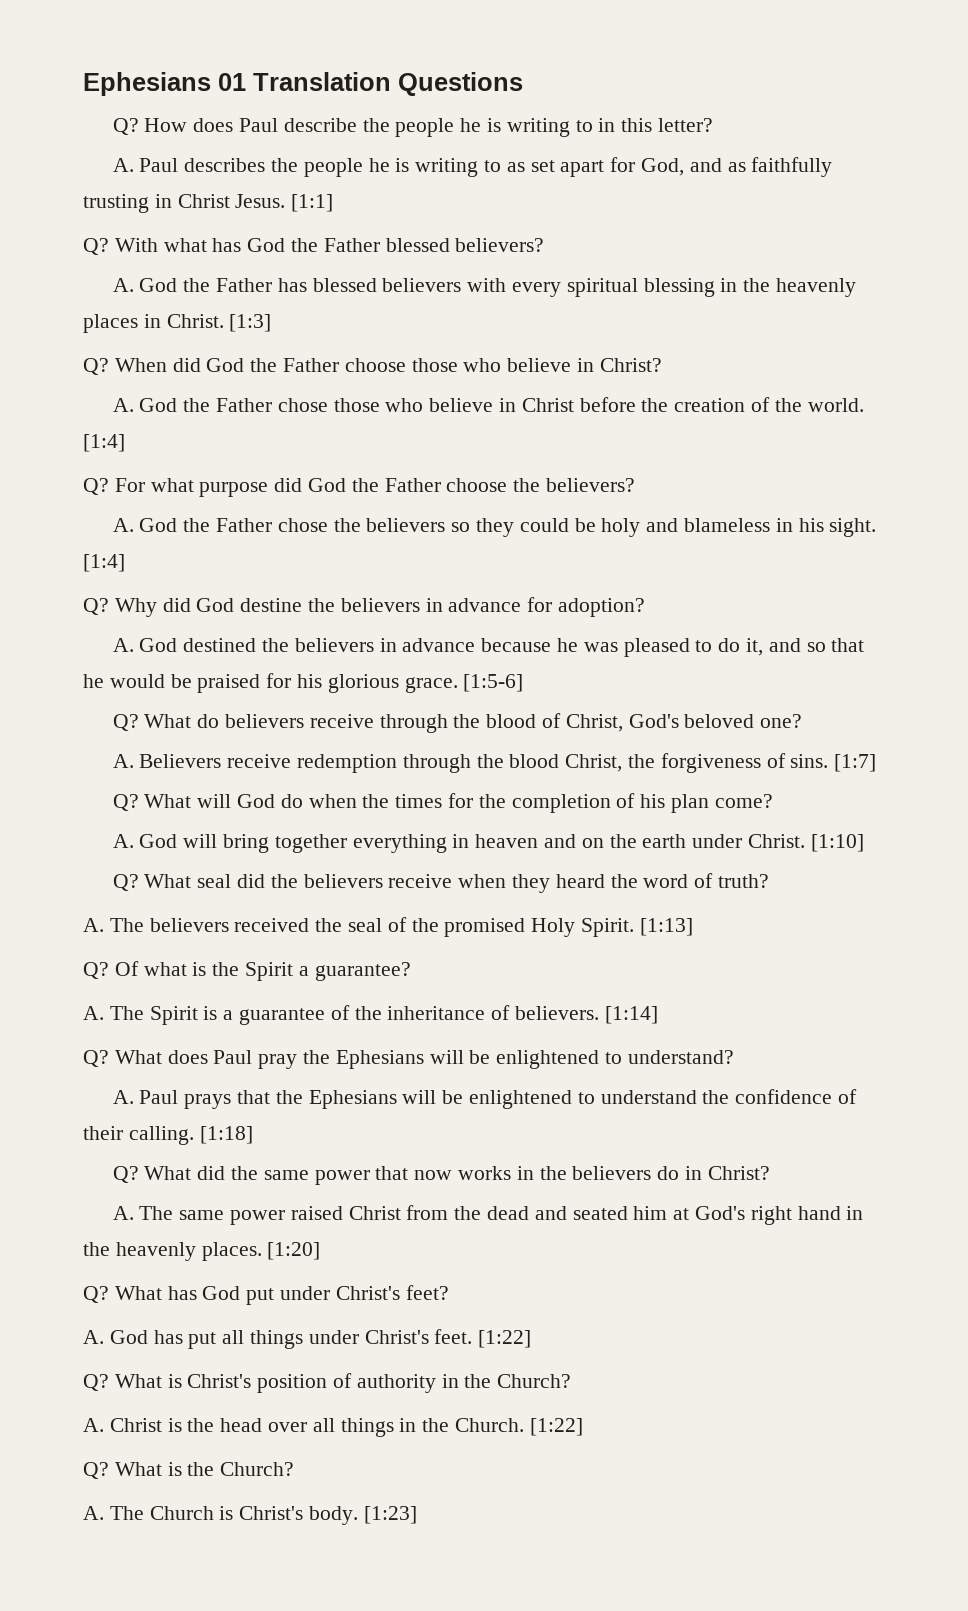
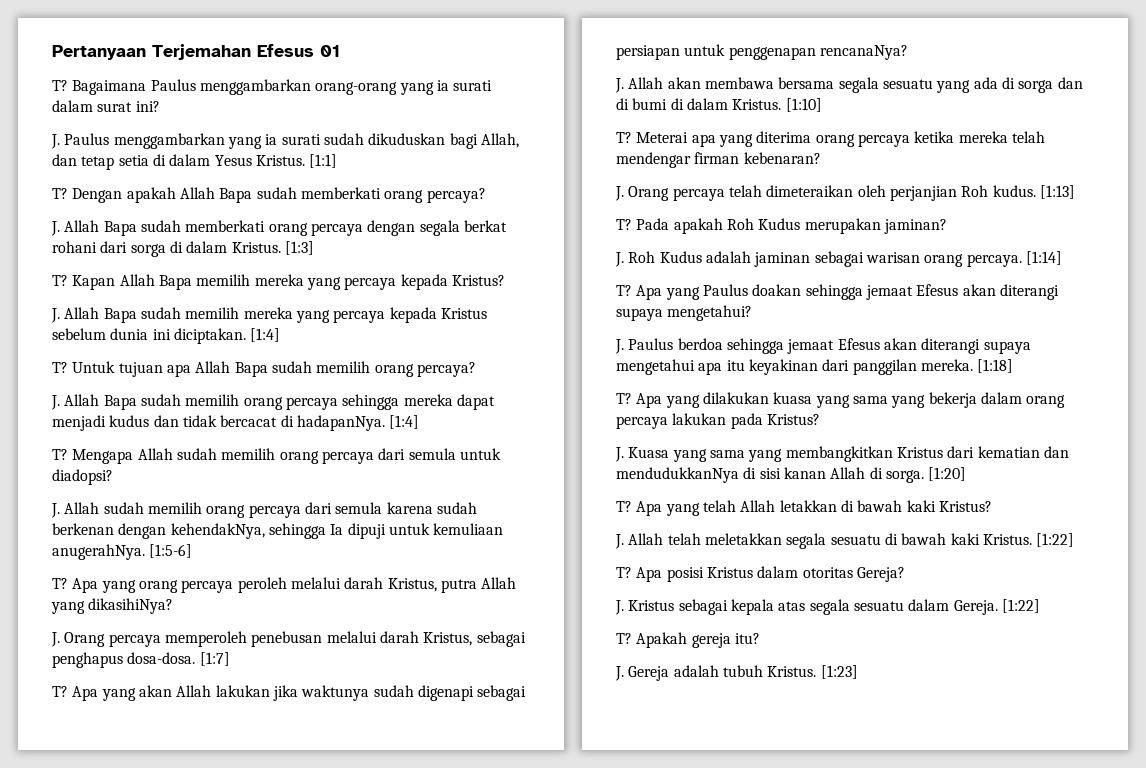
- Ephesians 01 Translation Questions
- Q? How does Paul describe the people he is writing to in this letter?
- A. Paul describes the people he is writing to as set apart for God, and as faithfully trusting in Christ Jesus. [1:1]
- Q? With what has God the Father blessed believers?
- A. God the Father has blessed believers with every spiritual blessing in the heavenly places in Christ. [1:3]
- Q? When did God the Father choose those who believe in Christ?
- A. God the Father chose those who believe in Christ before the creation of the world. [1:4]
- Q? For what purpose did God the Father choose the believers?
- A. God the Father chose the believers so they could be holy and blameless in his sight. [1:4]
- Q? Why did God destine the believers in advance for adoption?
- A. God destined the believers in advance because he was pleased to do it, and so that he would be praised for his glorious grace. [1:5-6]
- Q? What do believers receive through the blood of Christ, God's beloved one?
- A. Believers receive redemption through the blood Christ, the forgiveness of sins. [1:7]
- Q? What will God do when the times for the completion of his plan come?
- A. God will bring together everything in heaven and on the earth under Christ. [1:10]
- Q? What seal did the believers receive when they heard the word of truth?
- A. The believers received the seal of the promised Holy Spirit. [1:13]
- Q? Of what is the Spirit a guarantee?
- A. The Spirit is a guarantee of the inheritance of believers. [1:14]
- Q? What does Paul pray the Ephesians will be enlightened to understand?
- A. Paul prays that the Ephesians will be enlightened to understand the confidence of their calling. [1:18]
- Q? What did the same power that now works in the believers do in Christ?
- A. The same power raised Christ from the dead and seated him at God's right hand in the heavenly places. [1:20]
- Q? What has God put under Christ's feet?
- A. God has put all things under Christ's feet. [1:22]
- Q? What is Christ's position of authority in the Church?
- A. Christ is the head over all things in the Church. [1:22]
- Q? What is the Church?
- A. The Church is Christ's body.
+ Pertanyaan Terjemahan Efesus 01
+ T? Bagaimana Paulus menggambarkan orang-orang yang ia surati dalam surat ini?
+ J. Paulus menggambarkan yang ia surati sudah dikuduskan bagi Allah, dan tetap setia di dalam Yesus Kristus. [1:1]
+ T? Dengan apakah Allah Bapa sudah memberkati orang percaya?
+ J. Allah Bapa sudah memberkati orang percaya dengan segala berkat rohani dari sorga di dalam Kristus. [1:3]
+ T? Kapan Allah Bapa memilih mereka yang percaya kepada Kristus?
+ J. Allah Bapa sudah memilih mereka yang percaya kepada Kristus sebelum dunia ini diciptakan. [1:4]
+ T? Untuk tujuan apa Allah Bapa sudah memilih orang percaya?
+ J. Allah Bapa sudah memilih orang percaya sehingga mereka dapat menjadi kudus dan tidak bercacat di hadapanNya. [1:4]
+ T? Mengapa Allah sudah memilih orang percaya dari semula untuk diadopsi?
+ J. Allah sudah memilih orang percaya dari semula karena sudah berkenan dengan kehendakNya, sehingga Ia dipuji untuk kemuliaan anugerahNya. [1:5-6]
+ T? Apa yang orang percaya peroleh melalui darah Kristus, putra Allah yang dikasihiNya?
+ J. Orang percaya memperoleh penebusan melalui darah Kristus, sebagai penghapus dosa-dosa. [1:7]
+ T? Apa yang akan Allah lakukan jika waktunya sudah digenapi sebagai persiapan untuk penggenapan rencanaNya?
+ J. Allah akan membawa bersama segala sesuatu yang ada di sorga dan di bumi di dalam Kristus. [1:10]
+ T? Meterai apa yang diterima orang percaya ketika mereka telah mendengar firman kebenaran?
+ J. Orang percaya telah dimeteraikan oleh perjanjian Roh kudus. [1:13]
+ T? Pada apakah Roh Kudus merupakan jaminan?
+ J. Roh Kudus adalah jaminan sebagai warisan orang percaya. [1:14]
+ T? Apa yang Paulus doakan sehingga jemaat Efesus akan diterangi supaya mengetahui?
+ J. Paulus berdoa sehingga jemaat Efesus akan diterangi supaya mengetahui apa itu keyakinan dari panggilan mereka. [1:18]
+ T? Apa yang dilakukan kuasa yang sama yang bekerja dalam orang percaya lakukan pada Kristus?
+ J. Kuasa yang sama yang membangkitkan Kristus dari kematian dan mendudukkanNya di sisi kanan Allah di sorga. [1:20]
+ T? Apa yang telah Allah letakkan di bawah kaki Kristus?
+ J. Allah telah meletakkan segala sesuatu di bawah kaki Kristus. [1:22]
+ T? Apa posisi Kristus dalam otoritas Gereja?
+ J. Kristus sebagai kepala atas segala sesuatu dalam Gereja. [1:22]
+ T? Apakah gereja itu?
+ J. Gereja adalah tubuh Kristus.

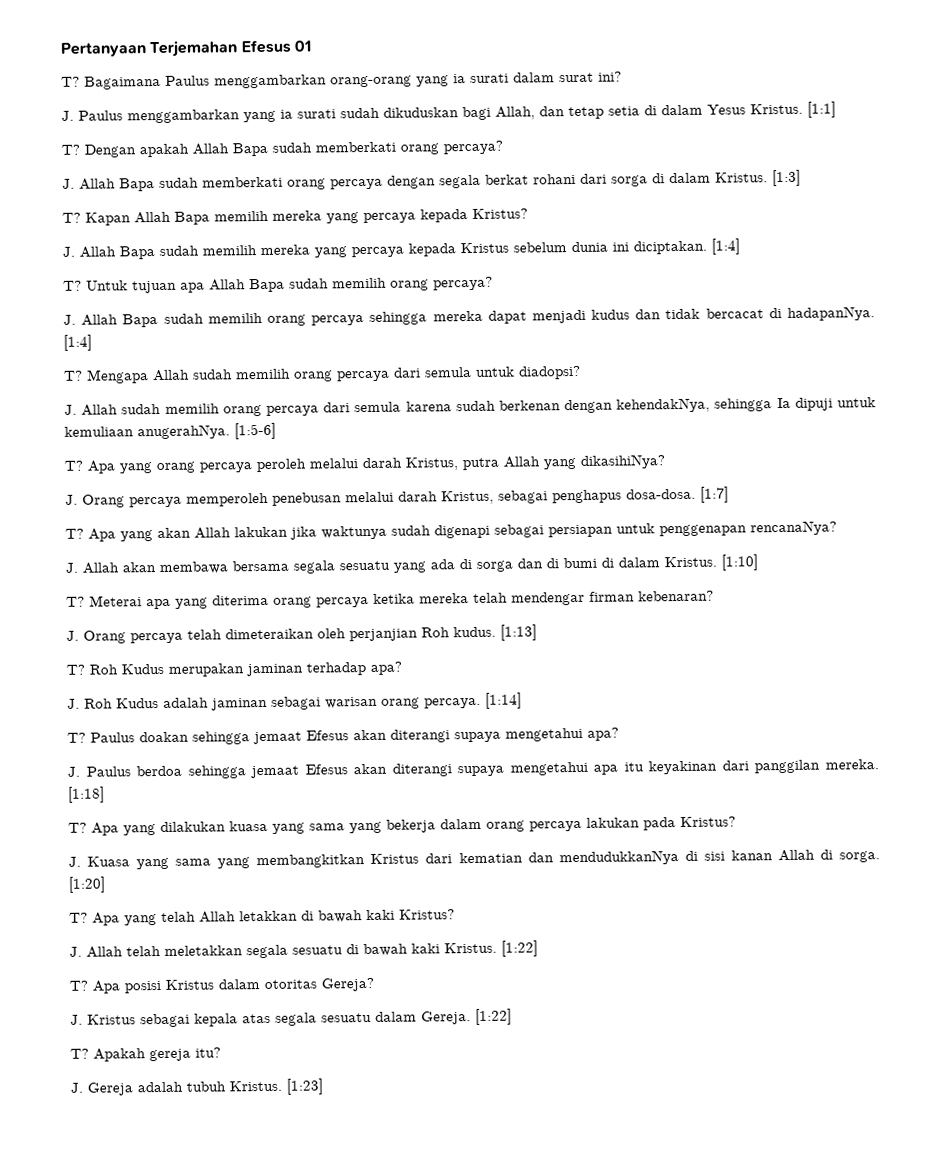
- Pada apakah Roh Kudus merupakan jaminan?
+ Roh Kudus merupakan jaminan terhadap apa?
- Apa yang Paulus doakan sehingga jemaat Efesus akan diterangi supaya mengetahui?
+ Paulus doakan sehingga jemaat Efesus akan diterangi supaya mengetahui apa?

